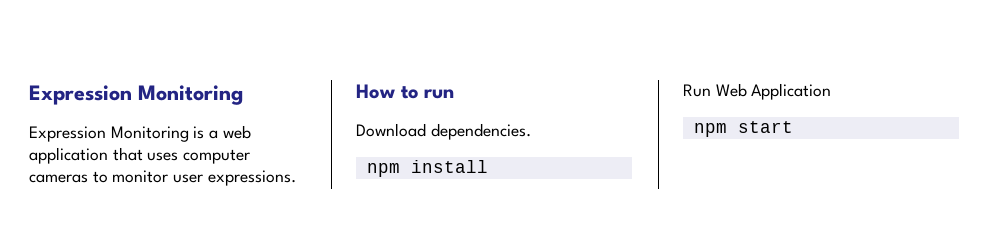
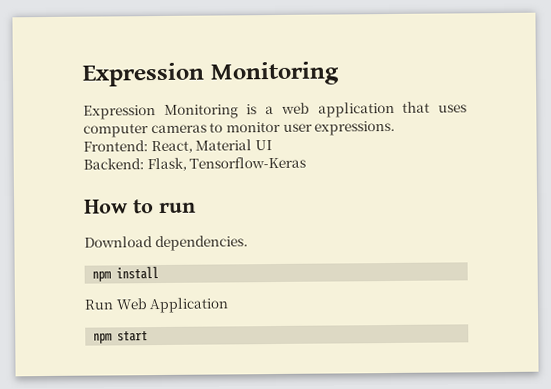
+ Frontend: React, Material UI
+ Backend: Flask, Tensorflow-Keras

